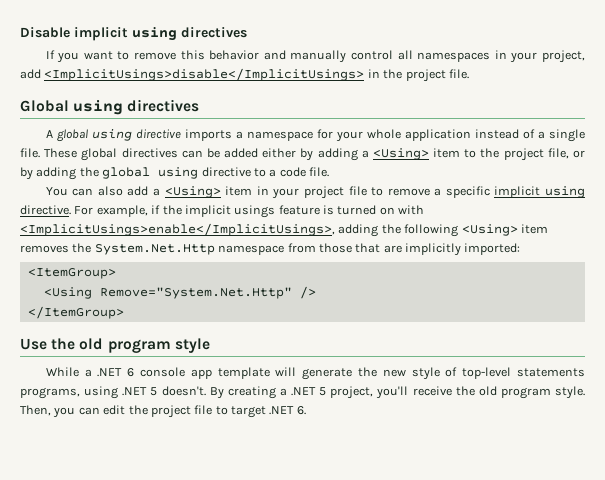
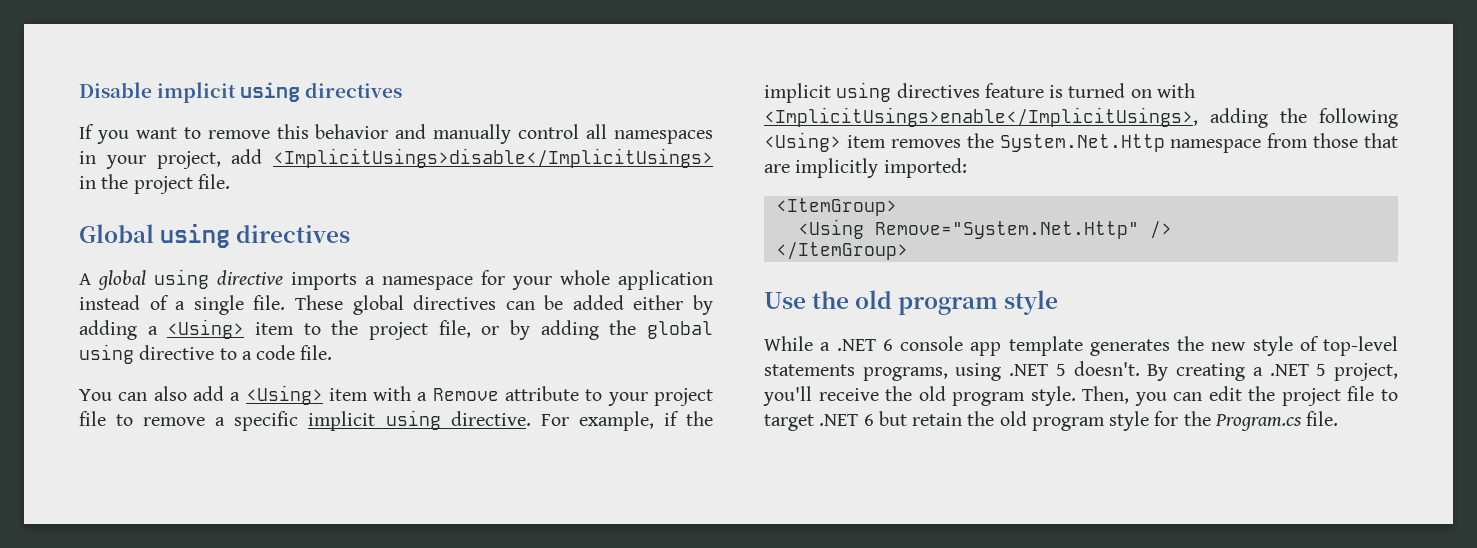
- You can also add a <Using> item in your project file to remove a specific implicit using directive.
+ You can also add a <Using> item with a Remove attribute to your project file to remove a specific implicit using directive.
- For example, if the implicit usings feature is turned on with <ImplicitUsings>enable</ImplicitUsings>, adding the following <Using> item removes the System.Net.Http namespace from those that are implicitly imported:
+ For example, if the implicit using directives feature is turned on with <ImplicitUsings>enable</ImplicitUsings>, adding the following <Using> item removes the System.Net.Http namespace from those that are implicitly imported:
- While a .NET 6 console app template will generate the new style of top-level statements programs, using .NET 5 doesn't.
+ While a .NET 6 console app template generates the new style of top-level statements programs, using .NET 5 doesn't.
- Then, you can edit the project file to target .NET 6.
+ Then, you can edit the project file to target .NET 6 but retain the old program style for the Program.cs file.

